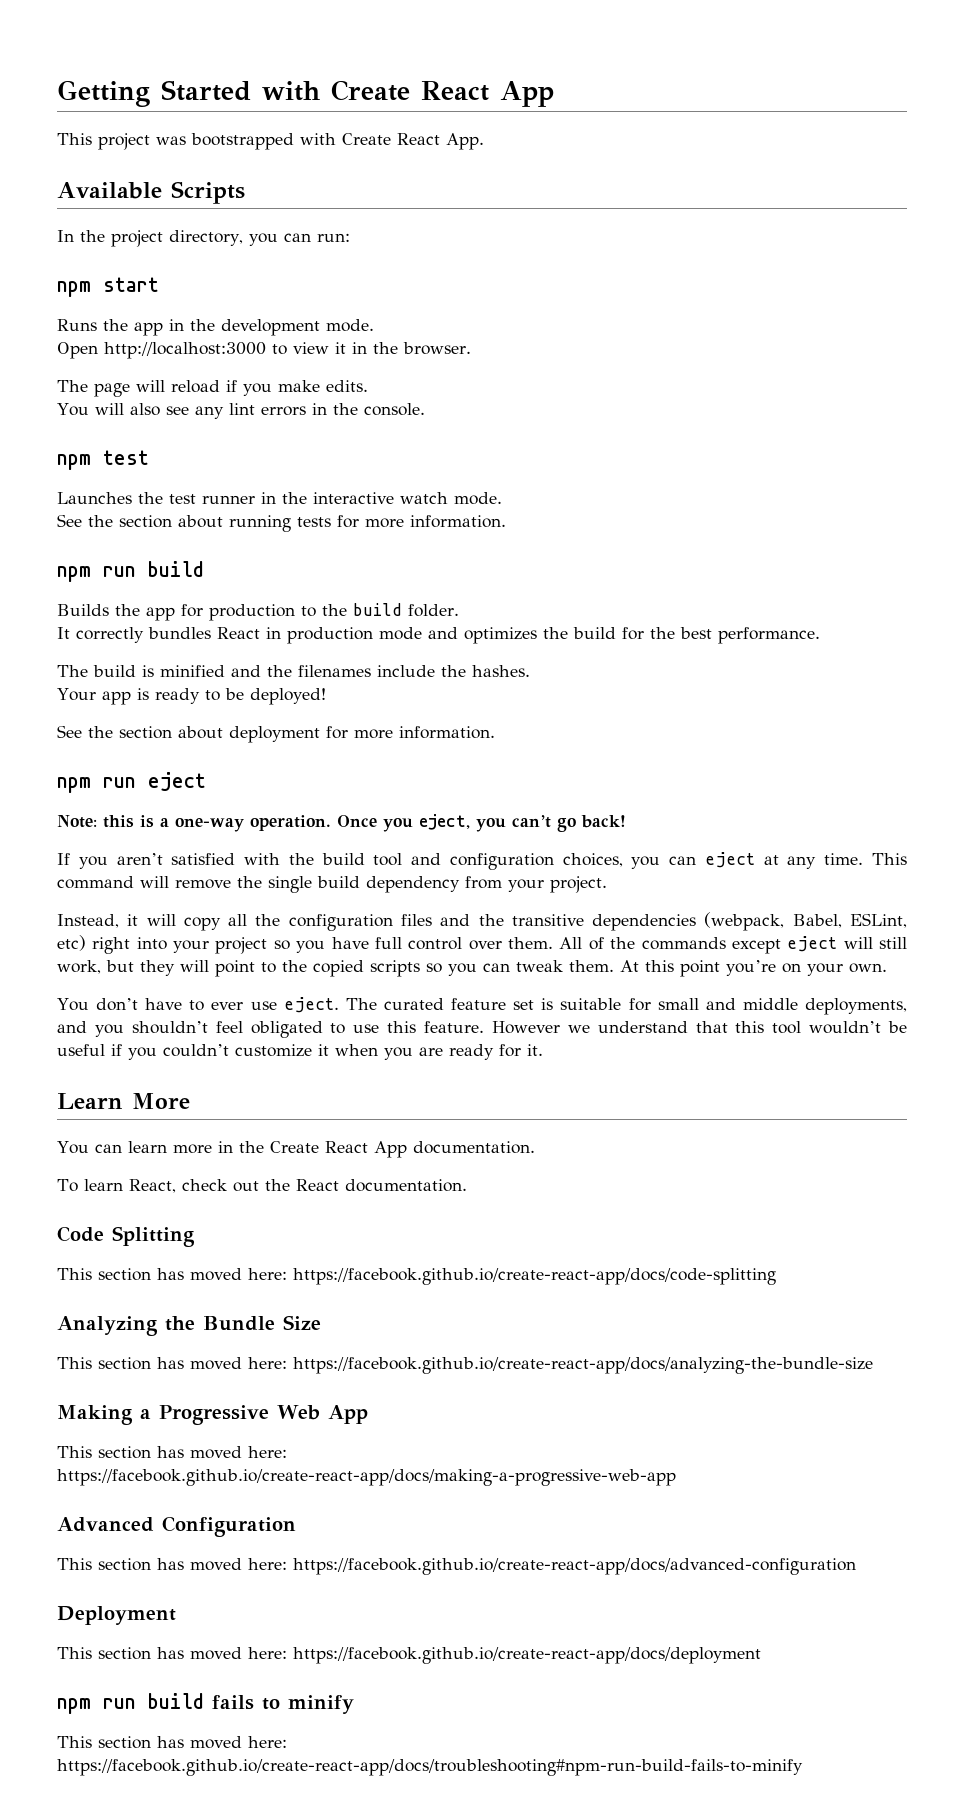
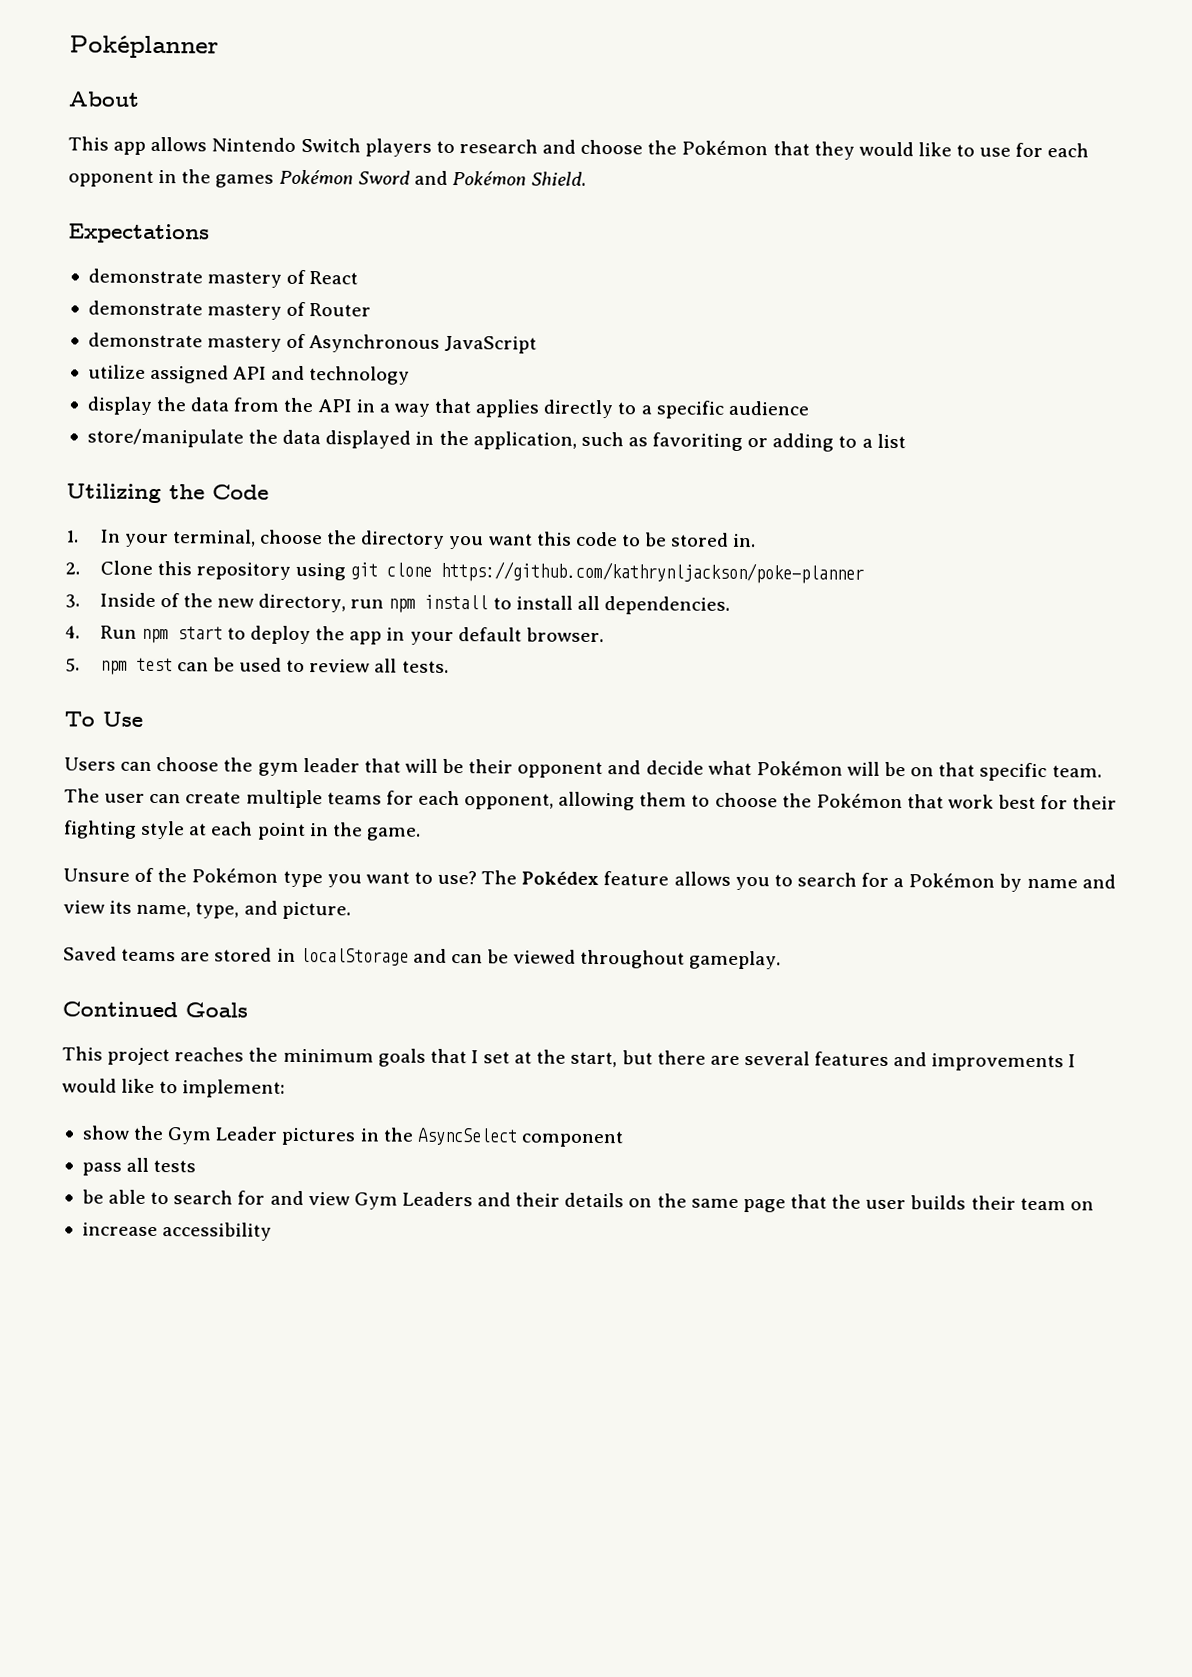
- Getting Started with Create React App
- This project was bootstrapped with Create React App.
- Available Scripts
- In the project directory, you can run:
- npm start
- Runs the app in the development mode.
- Open http://localhost:3000 to view it in the browser.
- The page will reload if you make edits.
- You will also see any lint errors in the console.
- npm test
- Launches the test runner in the interactive watch mode.
- See the section about running tests for more information.
- npm run build
- Builds the app for production to the build folder.
- It correctly bundles React in production mode and optimizes the build for the best performance.
- The build is minified and the filenames include the hashes.
- Your app is ready to be deployed!
- See the section about deployment for more information.
- npm run eject
- Note: this is a one-way operation. Once you eject, you can’t go back!
- If you aren’t satisfied with the build tool and configuration choices, you can eject at any time. This command will remove the single build dependency from your project.
- Instead, it will copy all the configuration files and the transitive dependencies (webpack, Babel, ESLint, etc) right into your project so you have full control over them. All of the commands except eject will still work, but they will point to the copied scripts so you can tweak them. At this point you’re on your own.
- You don’t have to ever use eject. The curated feature set is suitable for small and middle deployments, and you shouldn’t feel obligated to use this feature. However we understand that this tool wouldn’t be useful if you couldn’t customize it when you are ready for it.
- Learn More
- You can learn more in the Create React App documentation.
- To learn React, check out the React documentation.
- Code Splitting
- This section has moved here: https://facebook.github.io/create-react-app/docs/code-splitting
- Analyzing the Bundle Size
- This section has moved here: https://facebook.github.io/create-react-app/docs/analyzing-the-bundle-size
- Making a Progressive Web App
- This section has moved here: https://facebook.github.io/create-react-app/docs/making-a-progressive-web-app
- Advanced Configuration
- This section has moved here: https://facebook.github.io/create-react-app/docs/advanced-configuration
- Deployment
- This section has moved here: https://facebook.github.io/create-react-app/docs/deployment
- npm run build fails to minify
- This section has moved here: https://facebook.github.io/create-react-app/docs/troubleshooting#npm-run-build-fails-to-minify
+ Poképlanner
+ About
+ This app allows Nintendo Switch players to research and choose the Pokémon that they would like to use for each opponent in the games Pokémon Sword and Pokémon Shield.
+ Expectations
+ demonstrate mastery of React
+ demonstrate mastery of Router
+ demonstrate mastery of Asynchronous JavaScript
+ utilize assigned API and technology
+ display the data from the API in a way that applies directly to a specific audience
+ store/manipulate the data displayed in the application, such as favoriting or adding to a list
+ Utilizing the Code
+ 1. In your terminal, choose the directory you want this code to be stored in.
+ 2. Clone this repository using git clone https://github.com/kathrynljackson/poke-planner
+ 3. Inside of the new directory, run npm install to install all dependencies.
+ 4. Run npm start to deploy the app in your default browser.
+ 5. npm test can be used to review all tests.
+ To Use
+ Users can choose the gym leader that will be their opponent and decide what Pokémon will be on that specific team. The user can create multiple teams for each opponent, allowing them to choose the Pokémon that work best for their fighting style at each point in the game.
+ Unsure of the Pokémon type you want to use? The Pokédex feature allows you to search for a Pokémon by name and view its name, type, and picture.
+ Saved teams are stored in localStorage and can be viewed throughout gameplay.
+ Continued Goals
+ This project reaches the minimum goals that I set at the start, but there are several features and improvements I would like to implement:
+ show the Gym Leader pictures in the AsyncSelect component
+ pass all tests
+ be able to search for and view Gym Leaders and their details on the same page that the user builds their team on
+ increase accessibility

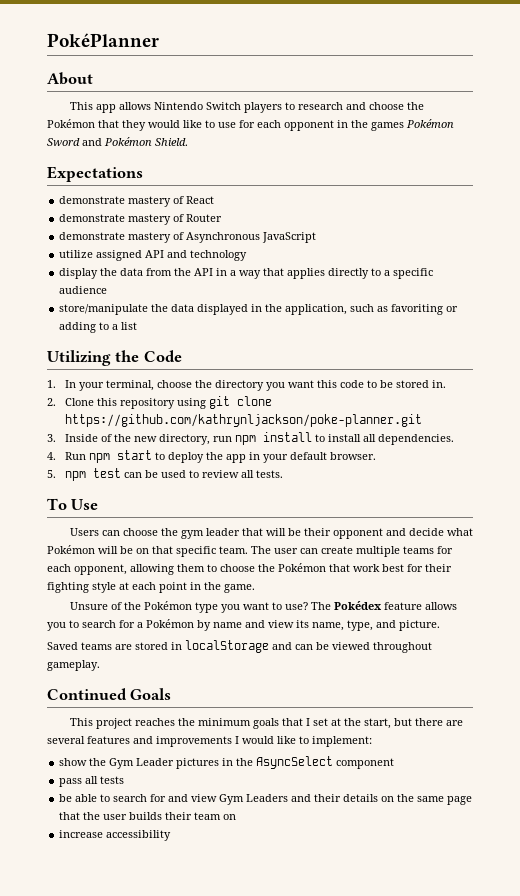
- Poképlanner
+ PokéPlanner
- 2. Clone this repository using git clone https://github.com/kathrynljackson/poke-planner
+ 2. Clone this repository using git clone https://github.com/kathrynljackson/poke-planner.git

